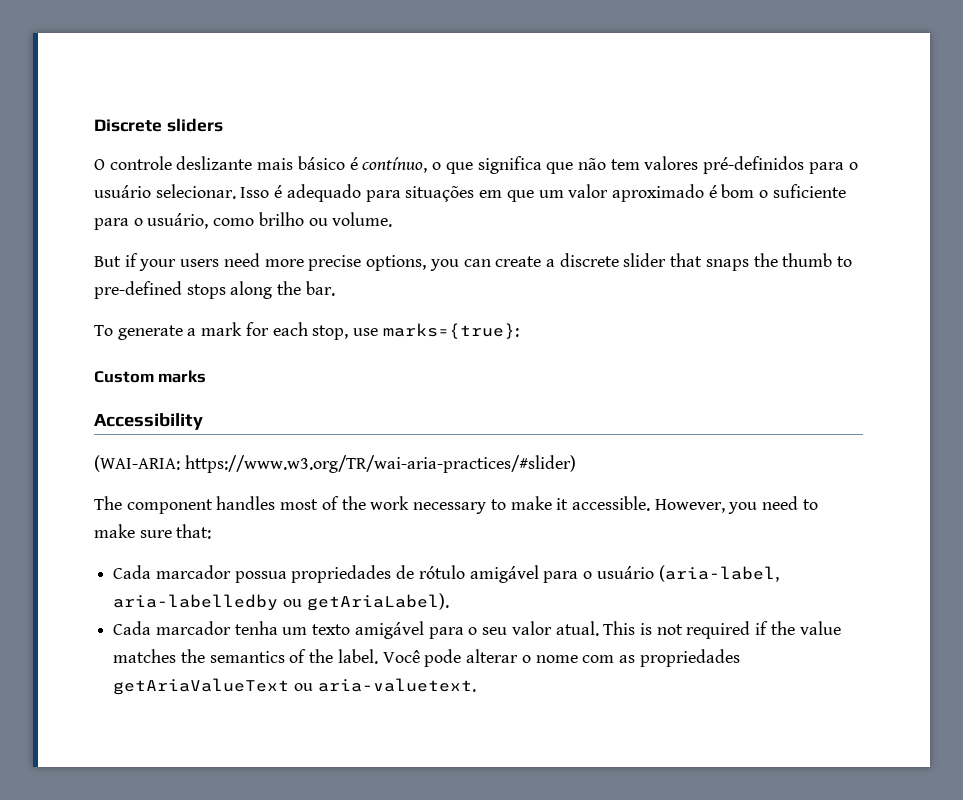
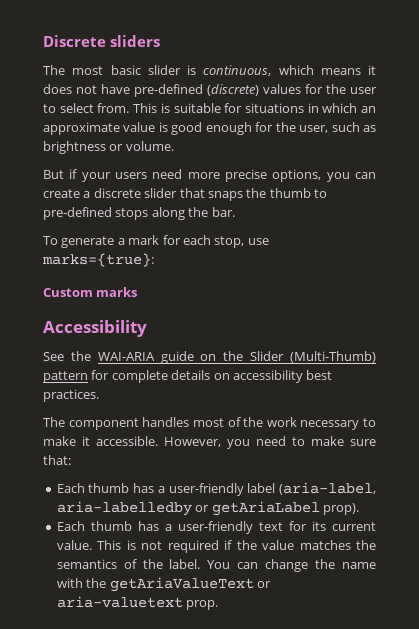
- O controle deslizante mais básico é contínuo, o que significa que não tem valores pré-definidos para o usuário selecionar. Isso é adequado para situações em que um valor aproximado é bom o suficiente para o usuário, como brilho ou volume.
+ The most basic slider is continuous, which means it does not have pre-defined (discrete) values for the user to select from. This is suitable for situations in which an approximate value is good enough for the user, such as brightness or volume.
- (WAI-ARIA: https://www.w3.org/TR/wai-aria-practices/#slider)
+ See the WAI-ARIA guide on the Slider (Multi-Thumb) pattern for complete details on accessibility best practices.
- Cada marcador possua propriedades de rótulo amigável para o usuário (aria-label, aria-labelledby ou getAriaLabel).
- Cada marcador tenha um texto amigável para o seu valor atual.
+ Each thumb has a user-friendly label (aria-label, aria-labelledby or getAriaLabel prop).
+ Each thumb has a user-friendly text for its current value.
- Você pode alterar o nome com as propriedades getAriaValueText ou aria-valuetext.
+ You can change the name with the getAriaValueText or aria-valuetext prop.

